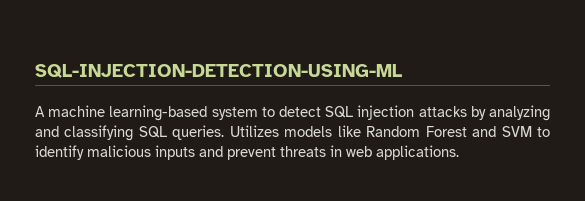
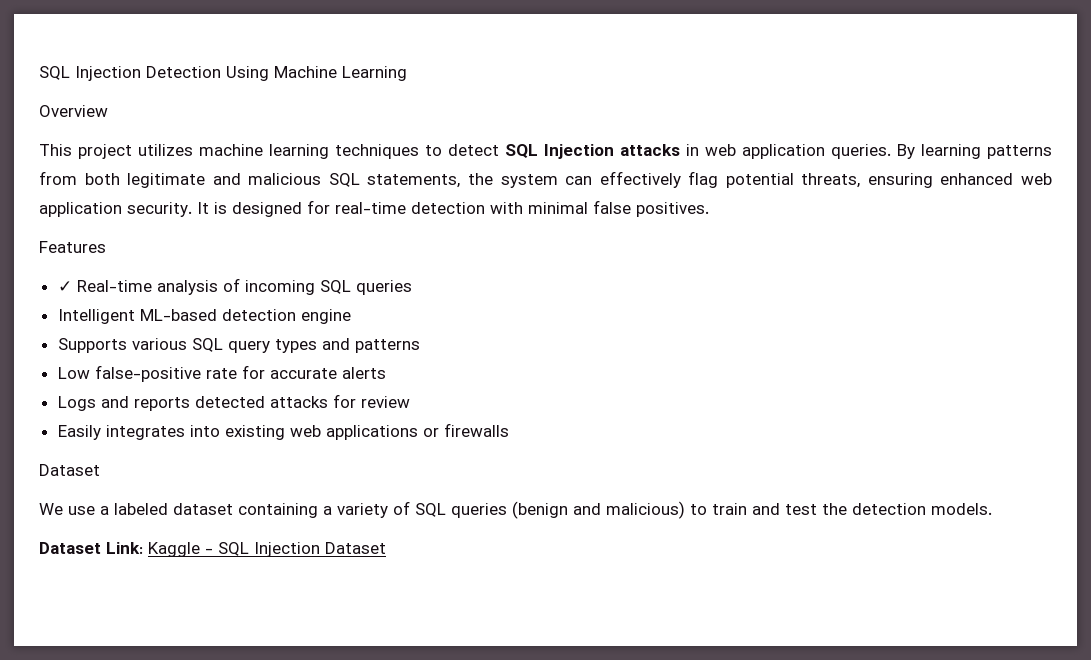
- SQL-INJECTION-DETECTION-USING-ML
- A machine learning-based system to detect SQL injection attacks by analyzing and classifying SQL queries. Utilizes models like Random Forest and SVM to identify malicious inputs and prevent threats in web applications.
+ SQL Injection Detection Using Machine Learning
+ Overview
+ This project utilizes machine learning techniques to detect SQL Injection attacks in web application queries. By learning patterns from both legitimate and malicious SQL statements, the system can effectively flag potential threats, ensuring enhanced web application security. It is designed for real-time detection with minimal false positives.
+ Features
+ ✓ Real-time analysis of incoming SQL queries
+ Intelligent ML-based detection engine
+ Supports various SQL query types and patterns
+ Low false-positive rate for accurate alerts
+ Logs and reports detected attacks for review
+ Easily integrates into existing web applications or firewalls
+ Dataset
+ We use a labeled dataset containing a variety of SQL queries (benign and malicious) to train and test the detection models.
+ Dataset Link: Kaggle - SQL Injection Dataset

